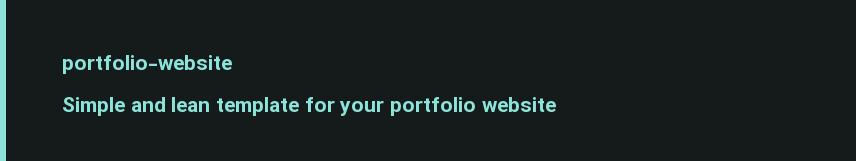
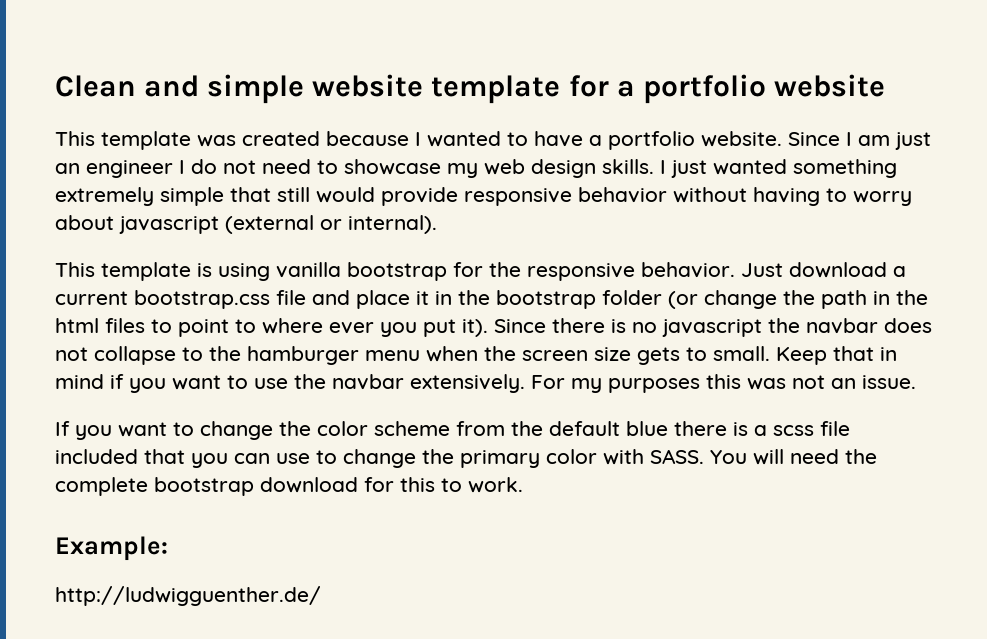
- portfolio-website
- Simple and lean template for your portfolio website
+ Clean and simple website template for a portfolio website
+ This template was created because I wanted to have a portfolio website. Since I am just an engineer I do not need to showcase my web design skills. I just wanted something extremely simple that still would provide responsive behavior without having to worry about javascript (external or internal).
+ This template is using vanilla bootstrap for the responsive behavior. Just download a current bootstrap.css file and place it in the bootstrap folder (or change the path in the html files to point to where ever you put it). Since there is no javascript the navbar does not collapse to the hamburger menu when the screen size gets to small. Keep that in mind if you want to use the navbar extensively. For my purposes this was not an issue.
+ If you want to change the color scheme from the default blue there is a scss file included that you can use to change the primary color with SASS. You will need the complete bootstrap download for this to work.
+ Example:
+ http://ludwigguenther.de/

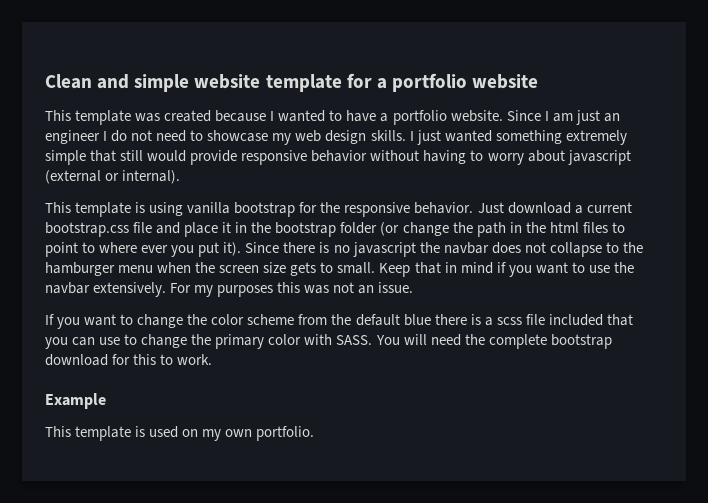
- Example:
- http://ludwigguenther.de/
+ Example
+ This template is used on my own portfolio.

